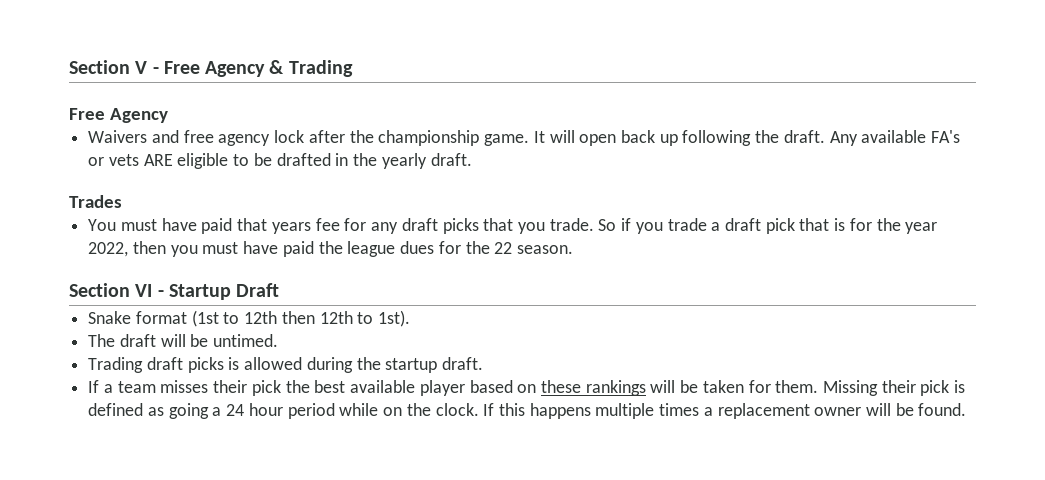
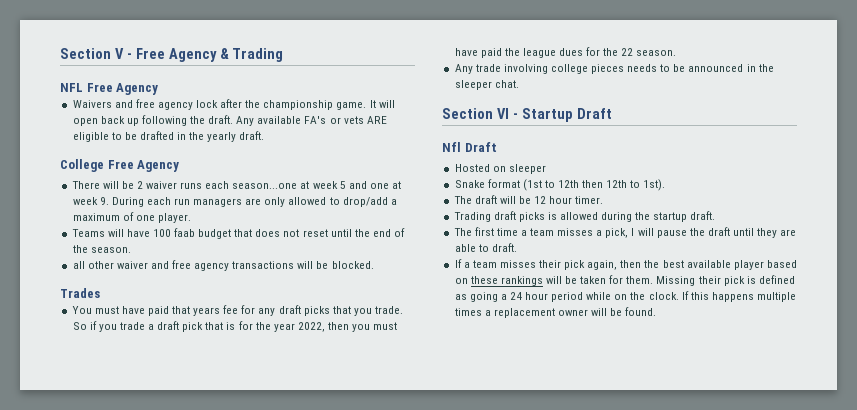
  Section V - Free Agency & Trading
- Free Agency
+ NFL Free Agency
+ College Free Agency
+ There will be 2 waiver runs each season...one at week 5 and one at week 9. During each run managers are only allowed to drop/add a maximum of one player.
+ Teams will have 100 faab budget that does not reset until the end of the season.
+ all other waiver and free agency transactions will be blocked.
+ Any trade involving college pieces needs to be announced in the sleeper chat.
+ Nfl Draft
+ Hosted on sleeper
- The draft will be untimed.
+ The draft will be 12 hour timer.
+ The first time a team misses a pick, I will pause the draft until they are able to draft.
- If a team misses their pick the best available player based on these rankings will be taken for them.
+ If a team misses their pick again, then the best available player based on these rankings will be taken for them.

